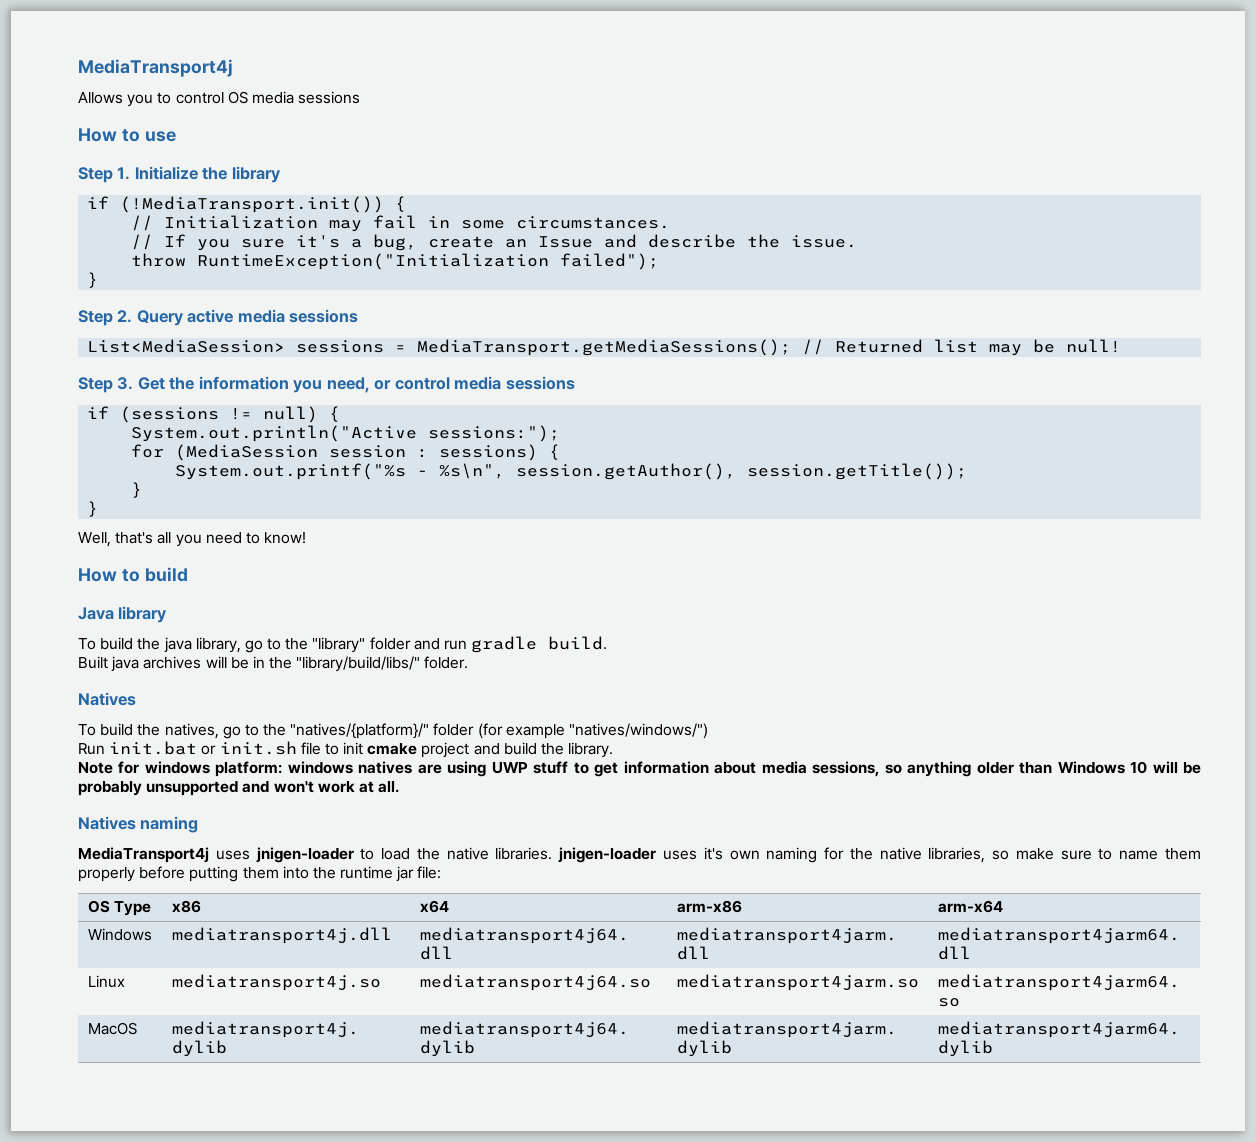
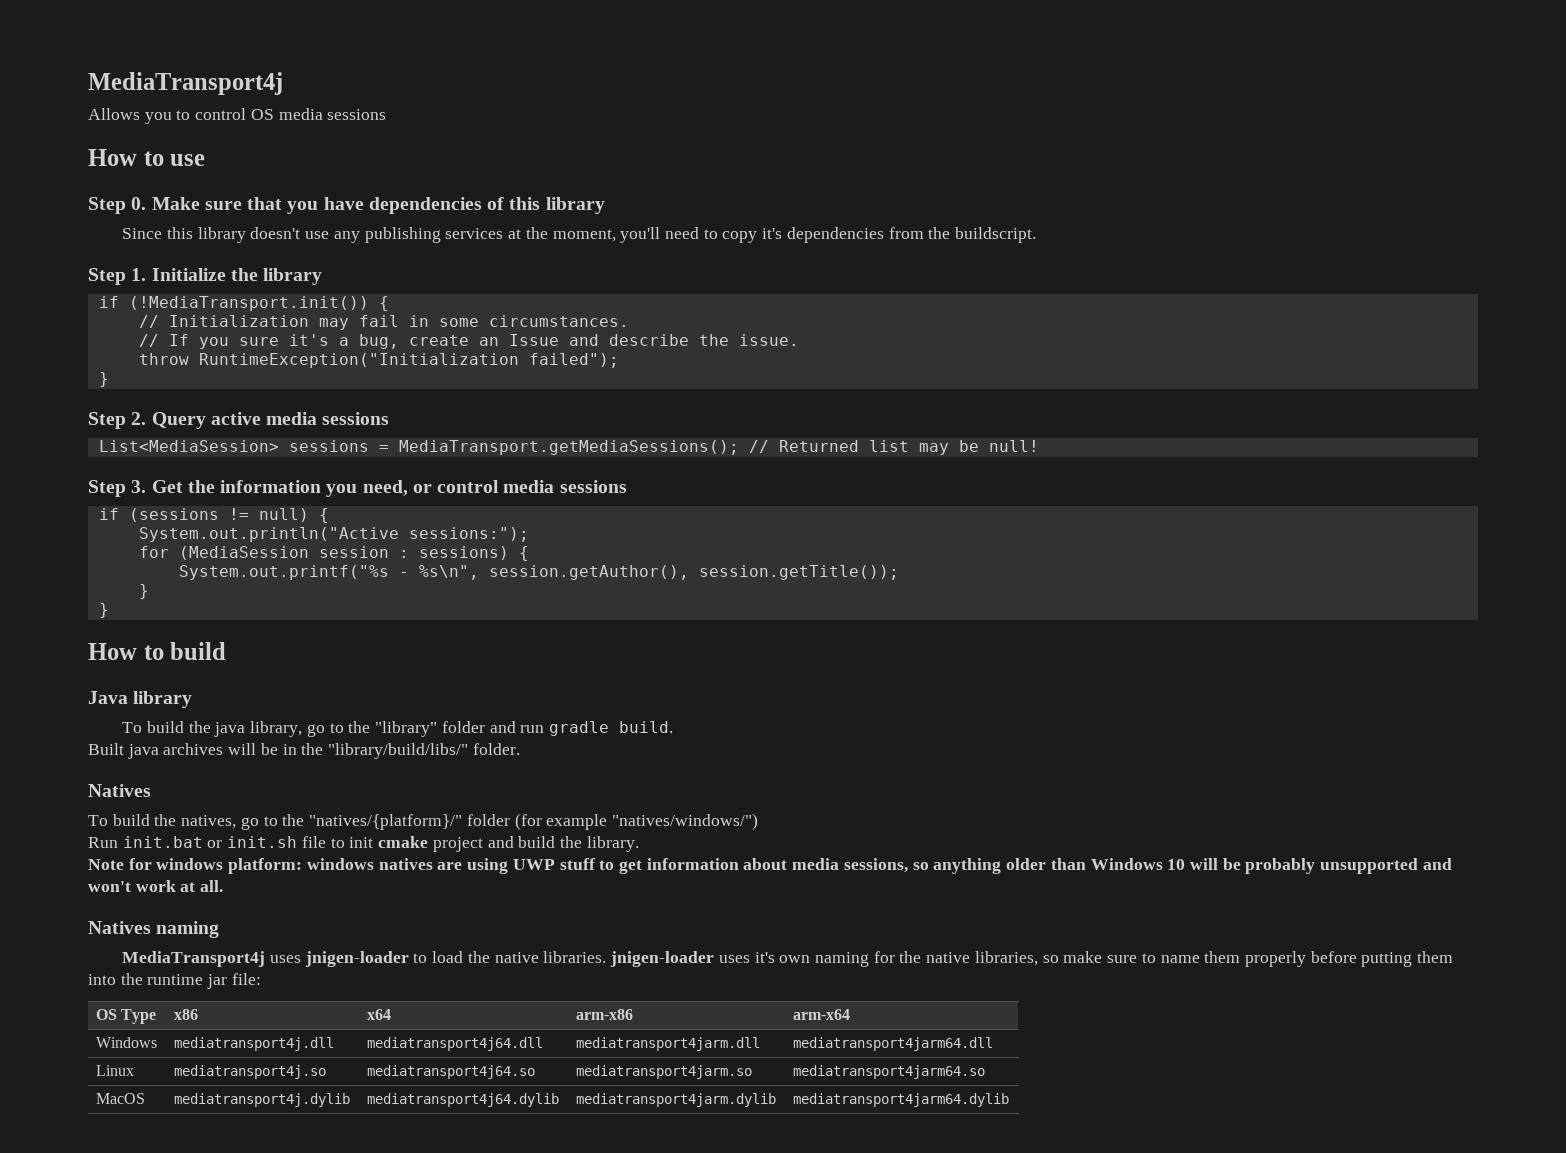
+ Step 0. Make sure that you have dependencies of this library
+ Since this library doesn't use any publishing services at the moment, you'll need to copy it's dependencies from the buildscript.
- Well, that's all you need to know!

